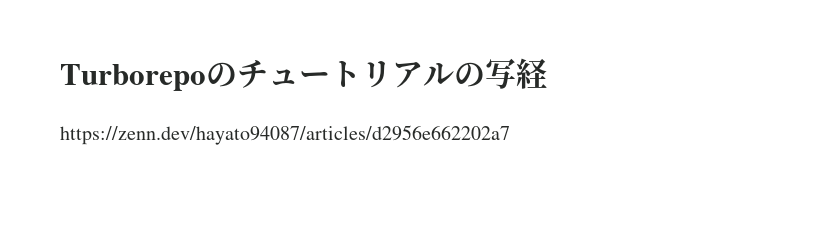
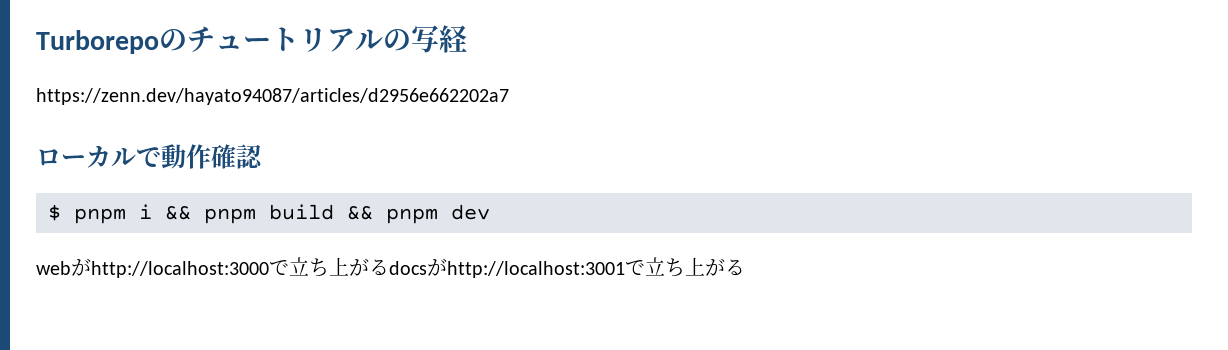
+ ローカルで動作確認
+ $ pnpm i && pnpm build && pnpm dev
+ webがhttp://localhost:3000で立ち上がるdocsがhttp://localhost:3001で立ち上がる

